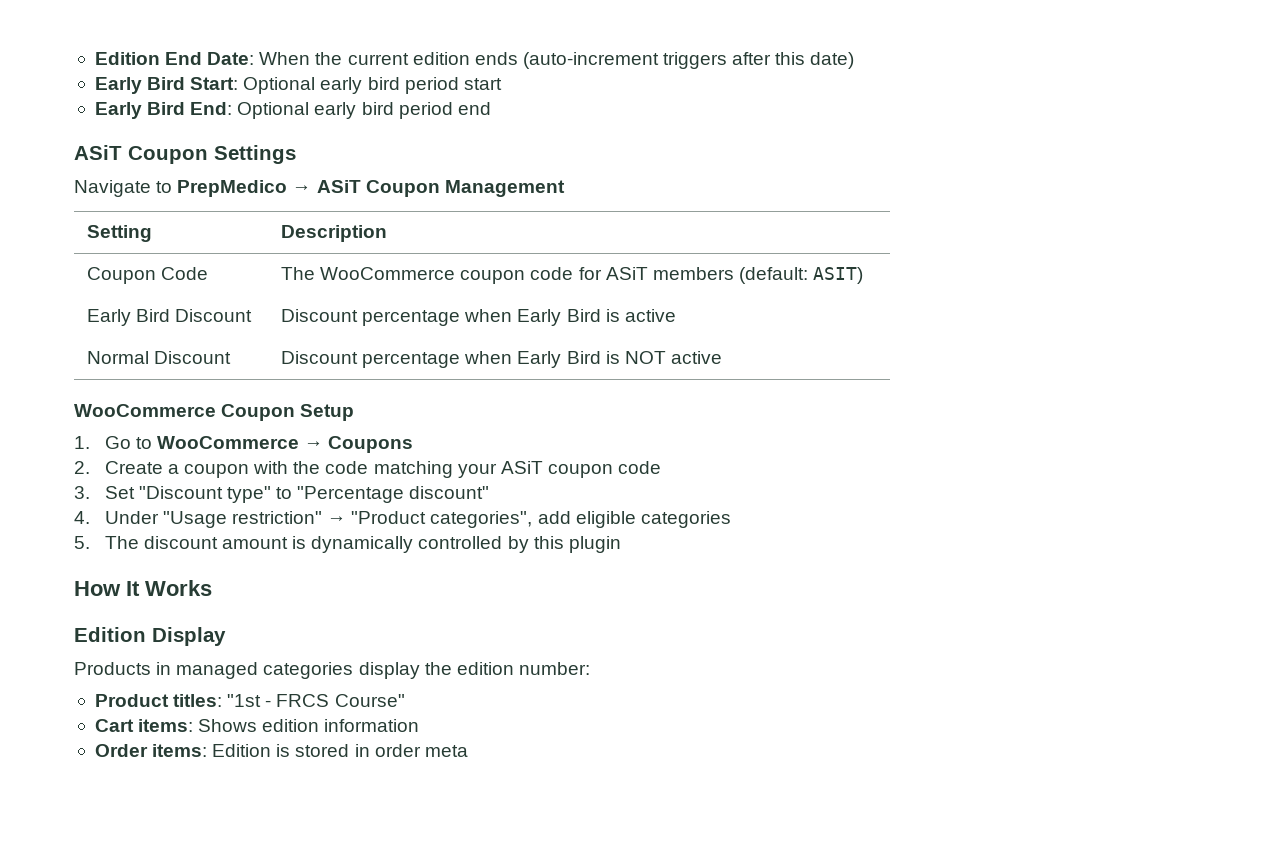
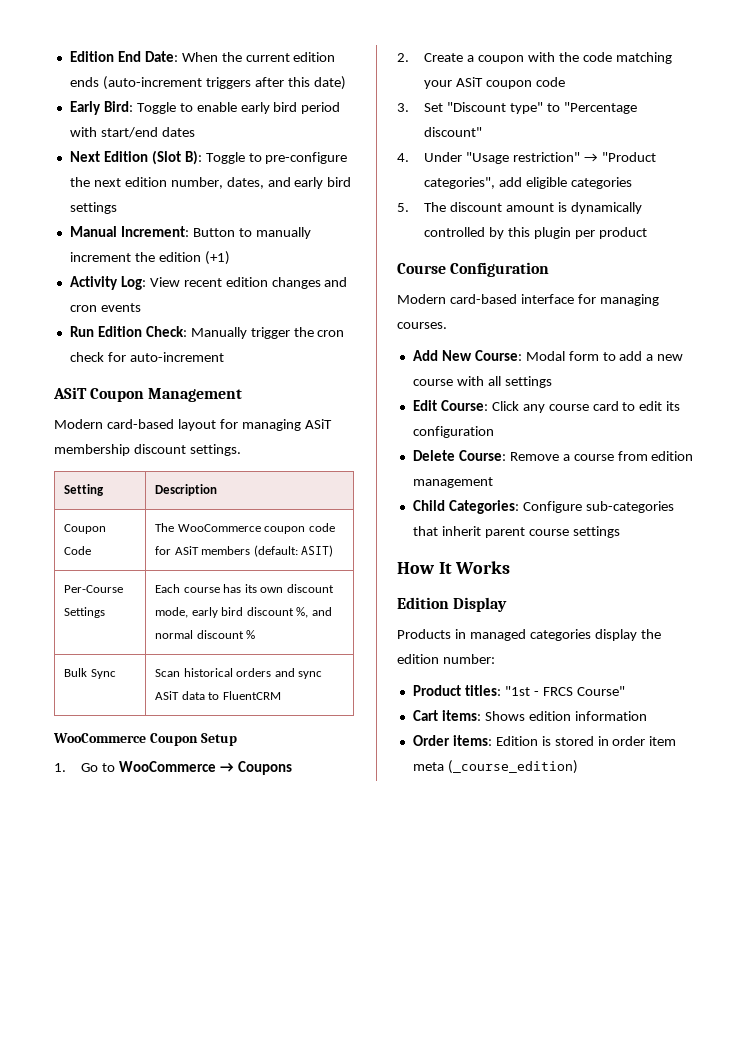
- Early Bird Start: Optional early bird period start
- Early Bird End: Optional early bird period end
- ASiT Coupon Settings
- Navigate to PrepMedico → ASiT Coupon Management
+ Early Bird: Toggle to enable early bird period with start/end dates
+ Next Edition (Slot B): Toggle to pre-configure the next edition number, dates, and early bird settings
+ Manual Increment: Button to manually increment the edition (+1)
+ Activity Log: View recent edition changes and cron events
+ Run Edition Check: Manually trigger the cron check for auto-increment
+ ASiT Coupon Management
+ Modern card-based layout for managing ASiT membership discount settings.
- Early Bird Discount | Discount percentage when Early Bird is active
- Normal Discount | Discount percentage when Early Bird is NOT active
+ Per-Course Settings | Each course has its own discount mode, early bird discount %, and normal discount %
+ Bulk Sync | Scan historical orders and sync ASiT data to FluentCRM
- 5. The discount amount is dynamically controlled by this plugin
+ 5. The discount amount is dynamically controlled by this plugin per product
+ Course Configuration
+ Modern card-based interface for managing courses.
+ Add New Course: Modal form to add a new course with all settings
+ Edit Course: Click any course card to edit its configuration
+ Delete Course: Remove a course from edition management
+ Child Categories: Configure sub-categories that inherit parent course settings
- Order items: Edition is stored in order meta
+ Order items: Edition is stored in order item meta (_course_edition)

